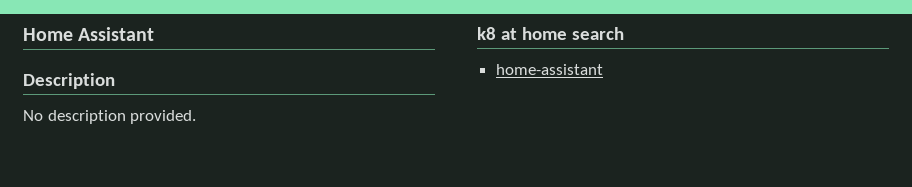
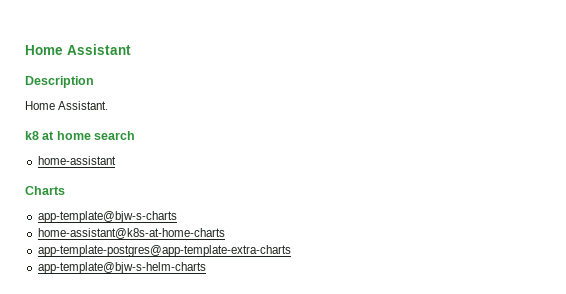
- No description provided.
+ Home Assistant.
+ Charts
+ app-template@bjw-s-charts
+ home-assistant@k8s-at-home-charts
+ app-template-postgres@app-template-extra-charts
+ app-template@bjw-s-helm-charts

